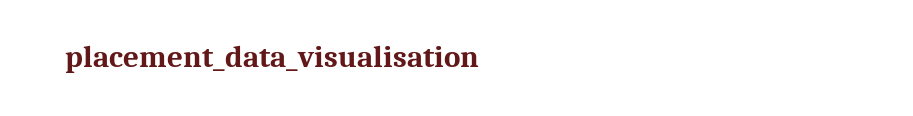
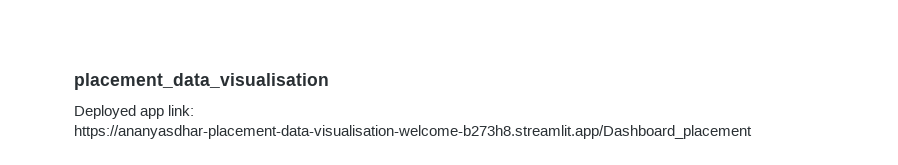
+ Deployed app link: https://ananyasdhar-placement-data-visualisation-welcome-b273h8.streamlit.app/Dashboard_placement

